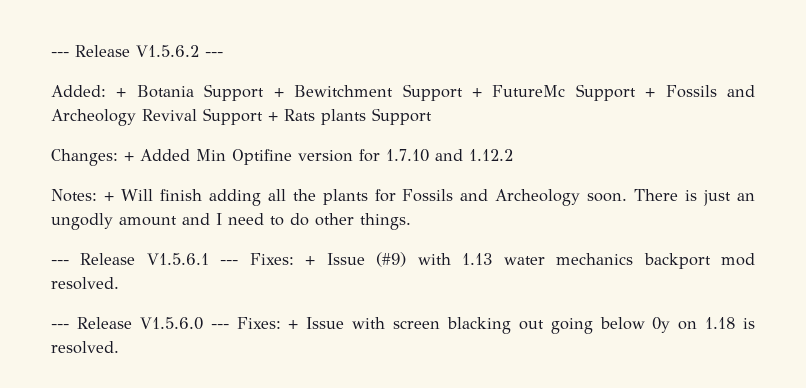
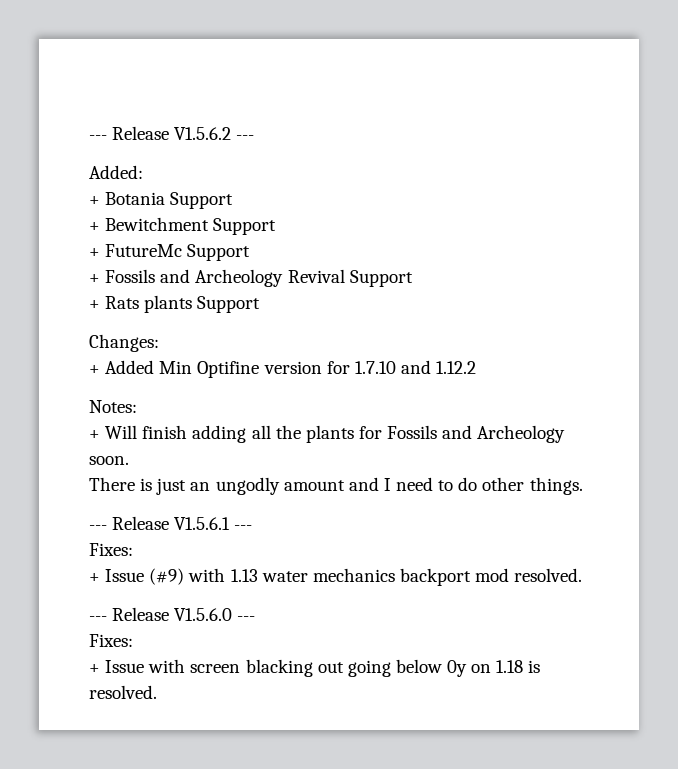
- Added: + Botania Support + Bewitchment Support + FutureMc Support + Fossils and Archeology Revival Support + Rats plants Support
+ Added:
+ + Botania Support
+ + Bewitchment Support
+ + FutureMc Support
+ + Fossils and Archeology Revival Support
+ + Rats plants Support
- Changes: + Added Min Optifine version for 1.7.10 and 1.12.2
+ Changes:
+ + Added Min Optifine version for 1.7.10 and 1.12.2
- Notes: + Will finish adding all the plants for Fossils and Archeology soon. There is just an ungodly amount and I need to do other things.
+ Notes:
+ + Will finish adding all the plants for Fossils and Archeology soon.
+ There is just an ungodly amount and I need to do other things.
- --- Release V1.5.6.1 --- Fixes: + Issue (#9) with 1.13 water mechanics backport mod resolved.
+ --- Release V1.5.6.1 ---
+ Fixes:
+ + Issue (#9) with 1.13 water mechanics backport mod resolved.
- --- Release V1.5.6.0 --- Fixes: + Issue with screen blacking out going below 0y on 1.18 is resolved.
+ --- Release V1.5.6.0 ---
+ Fixes:
+ + Issue with screen blacking out going below 0y on 1.18 is resolved.

